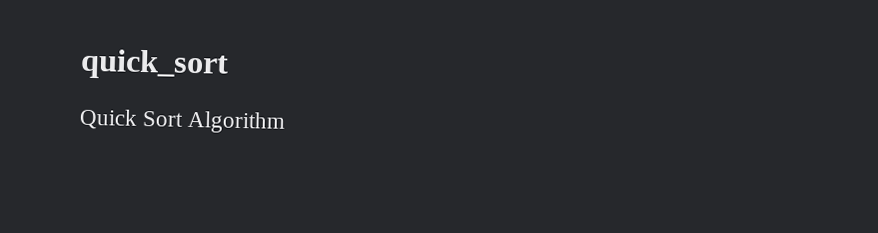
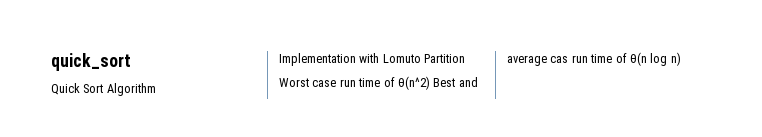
+ Implementation with Lomuto Partition
+ Worst case run time of θ(n^2) Best and average cas run time of θ(n log n)

